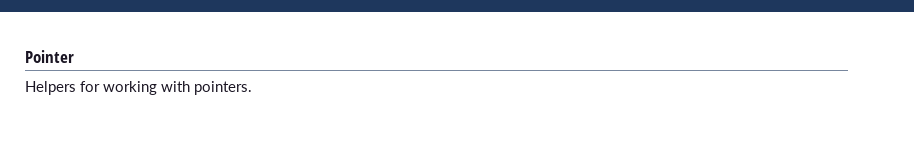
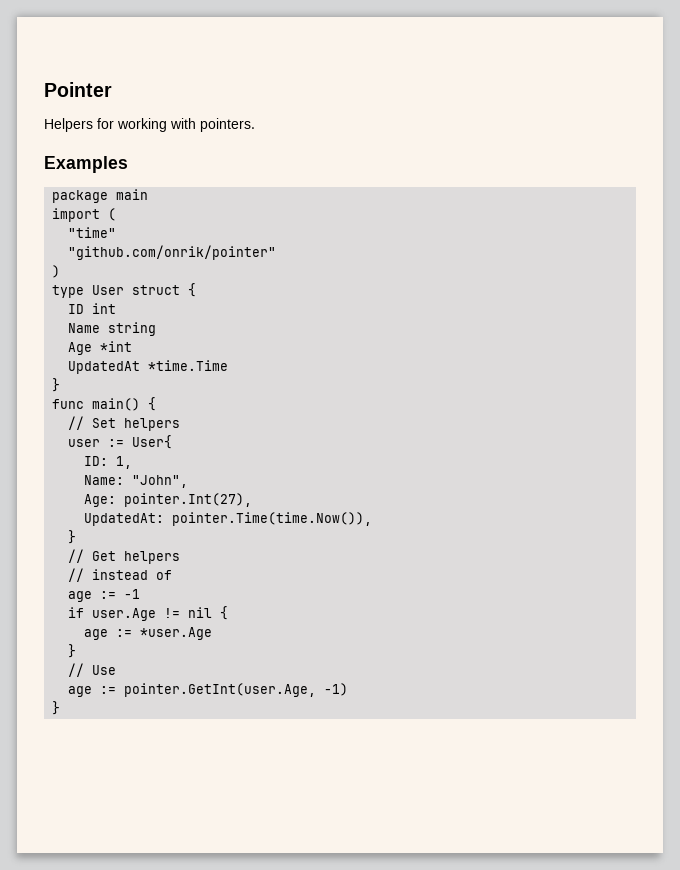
+ Examples
+ package main
+ import (
+ "time"
+ "github.com/onrik/pointer"
+ )
+ type User struct {
+ ID int
+ Name string
+ Age *int
+ UpdatedAt *time.Time
+ }
+ func main() {
+ // Set helpers
+ user := User{
+ ID: 1,
+ Name: "John",
+ Age: pointer.Int(27),
+ UpdatedAt: pointer.Time(time.Now()),
+ }
+ // Get helpers
+ // instead of
+ age := -1
+ if user.Age != nil {
+ age := *user.Age
+ }
+ // Use
+ age := pointer.GetInt(user.Age, -1)
+ }

